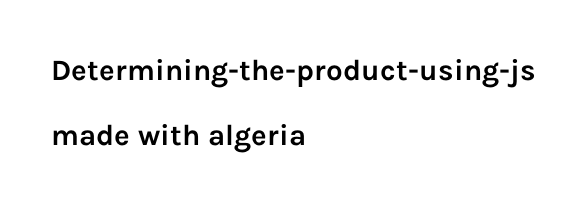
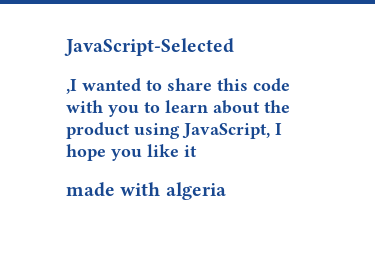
- Determining-the-product-using-js
+ JavaScript-Selected
+ ,I wanted to share this code with you to learn about the product using JavaScript, I hope you like it

